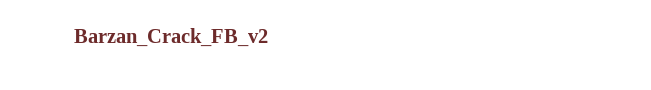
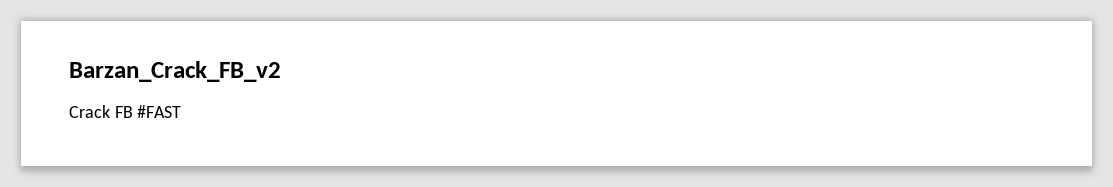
+ Crack FB #FAST

